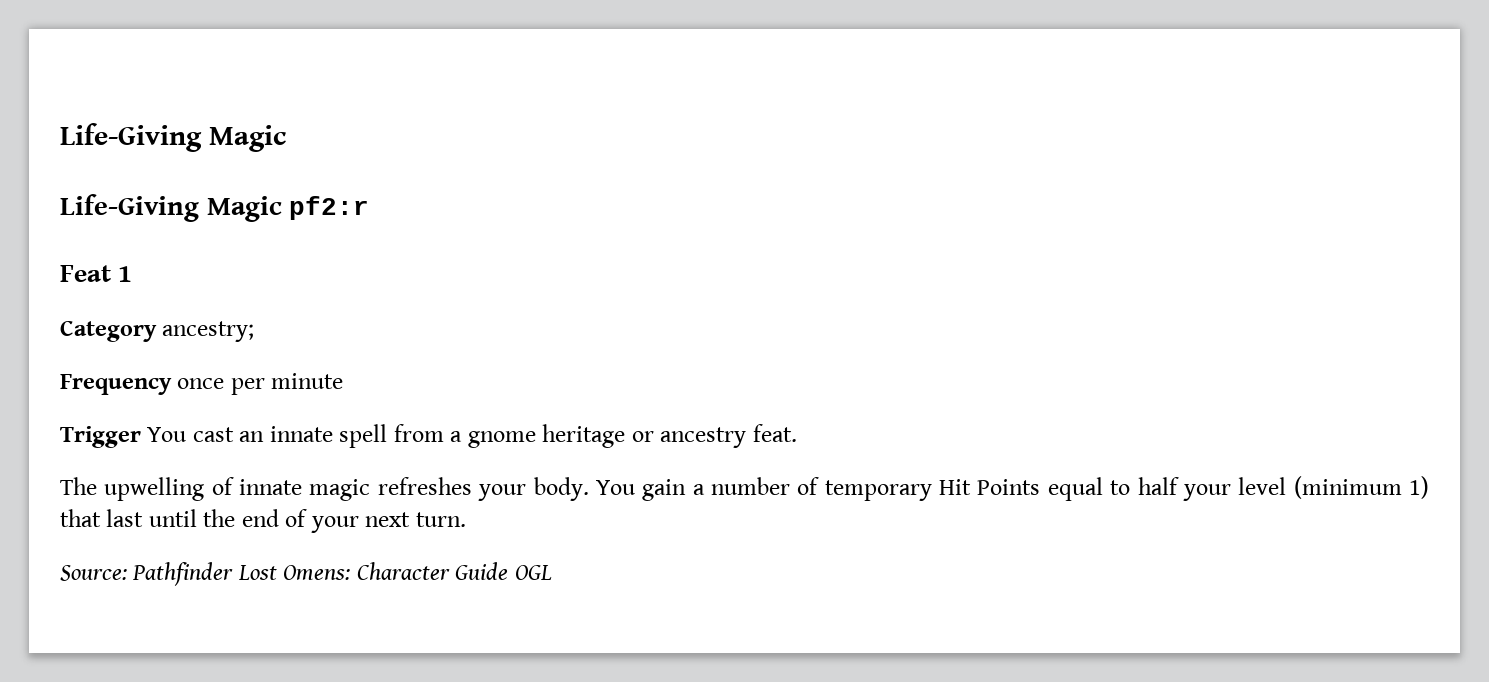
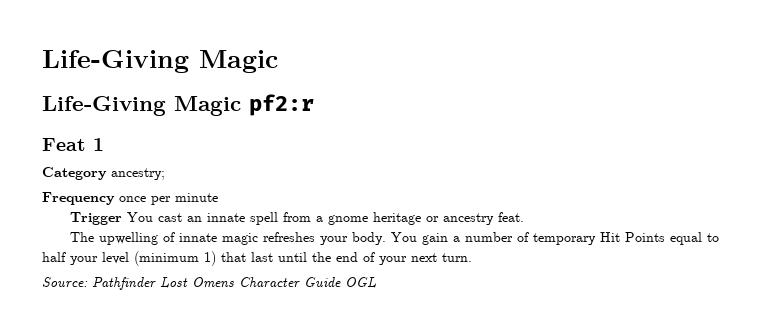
- Source: Pathfinder Lost Omens: Character Guide OGL
+ Source: Pathfinder Lost Omens Character Guide OGL

